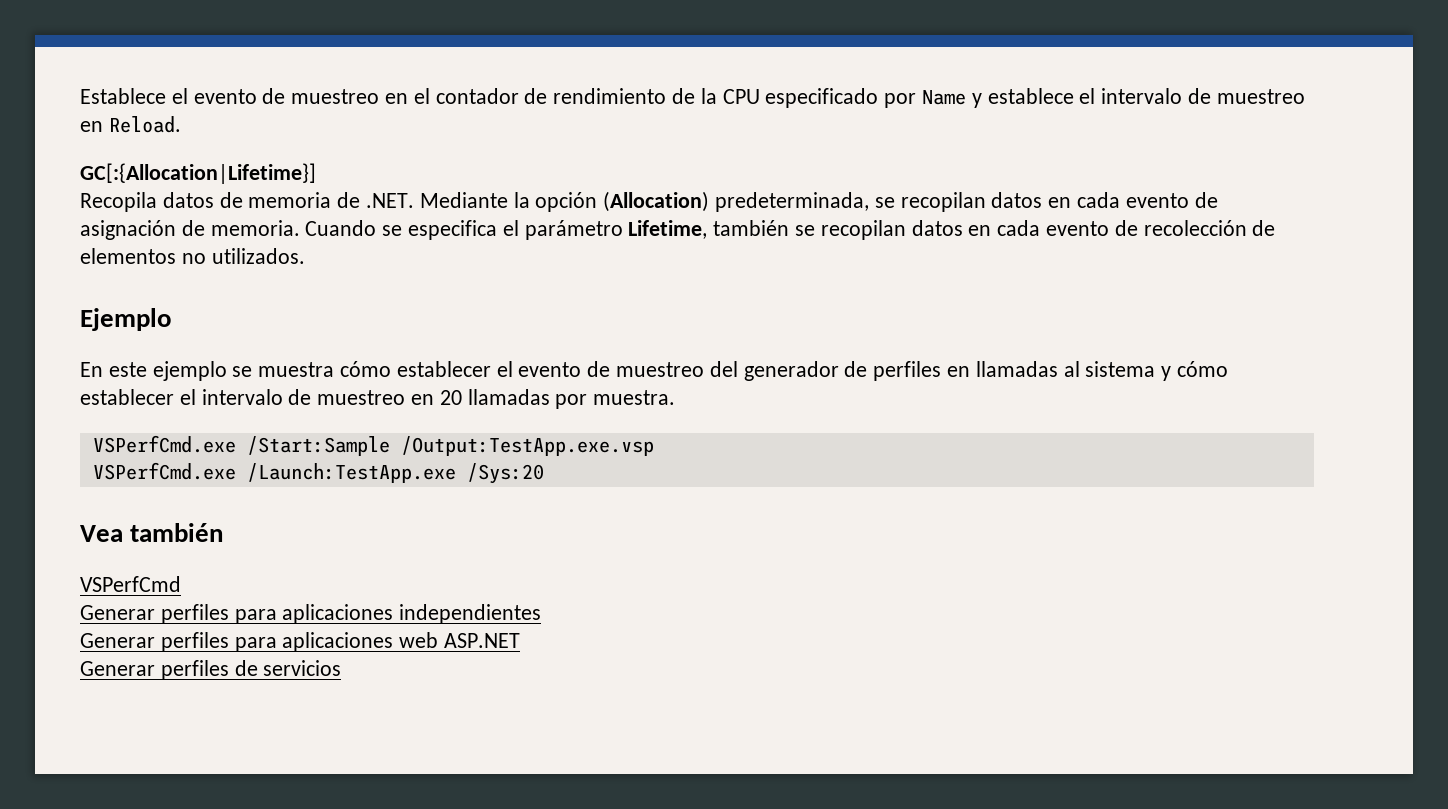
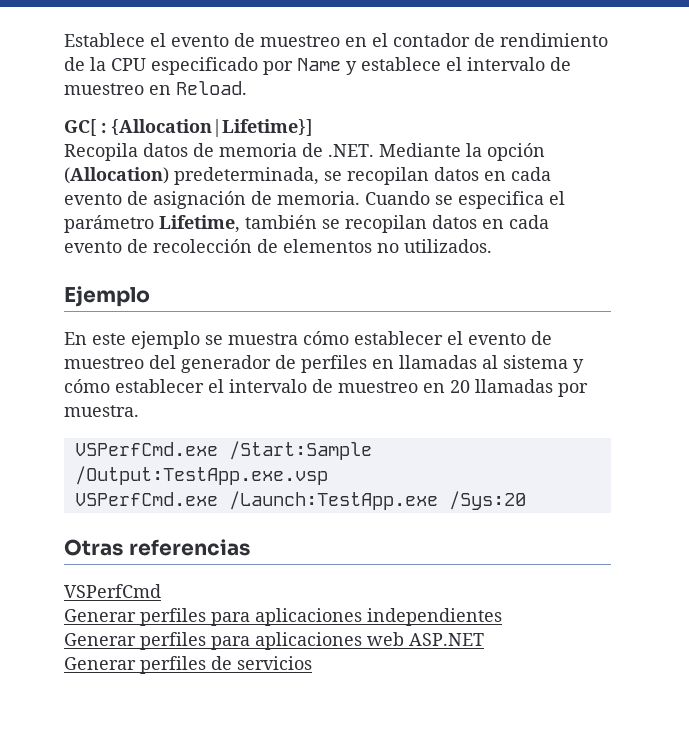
- GC[:{Allocation|Lifetime}]
+ GC[ : {Allocation|Lifetime}]
- Vea también
+ Otras referencias

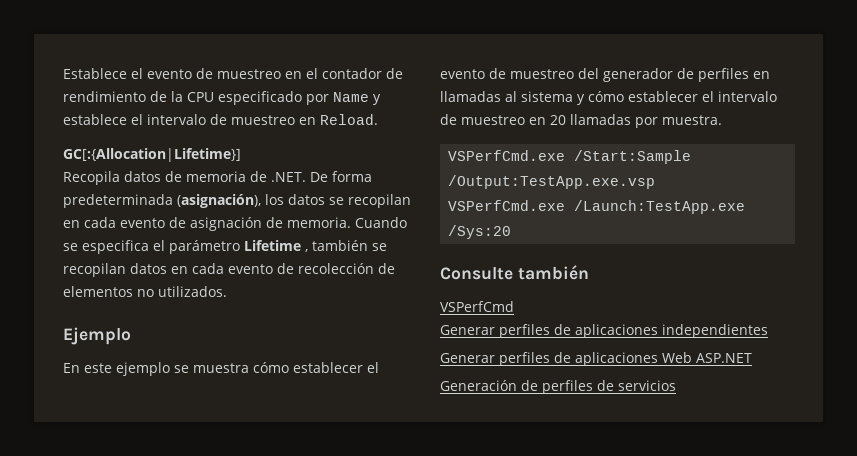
- GC[ : {Allocation|Lifetime}]
+ GC[:{Allocation|Lifetime}]
- Recopila datos de memoria de .NET. Mediante la opción (Allocation) predeterminada, se recopilan datos en cada evento de asignación de memoria.
+ Recopila datos de memoria de .NET. De forma predeterminada (asignación), los datos se recopilan en cada evento de asignación de memoria.
- Cuando se especifica el parámetro Lifetime, también se recopilan datos en cada evento de recolección de elementos no utilizados.
+ Cuando se especifica el parámetro Lifetime , también se recopilan datos en cada evento de recolección de elementos no utilizados.
- Otras referencias
+ Consulte también
- Generar perfiles para aplicaciones independientes
+ Generar perfiles de aplicaciones independientes
- Generar perfiles para aplicaciones web ASP.NET
+ Generar perfiles de aplicaciones Web ASP.NET
- Generar perfiles de servicios
+ Generación de perfiles de servicios

